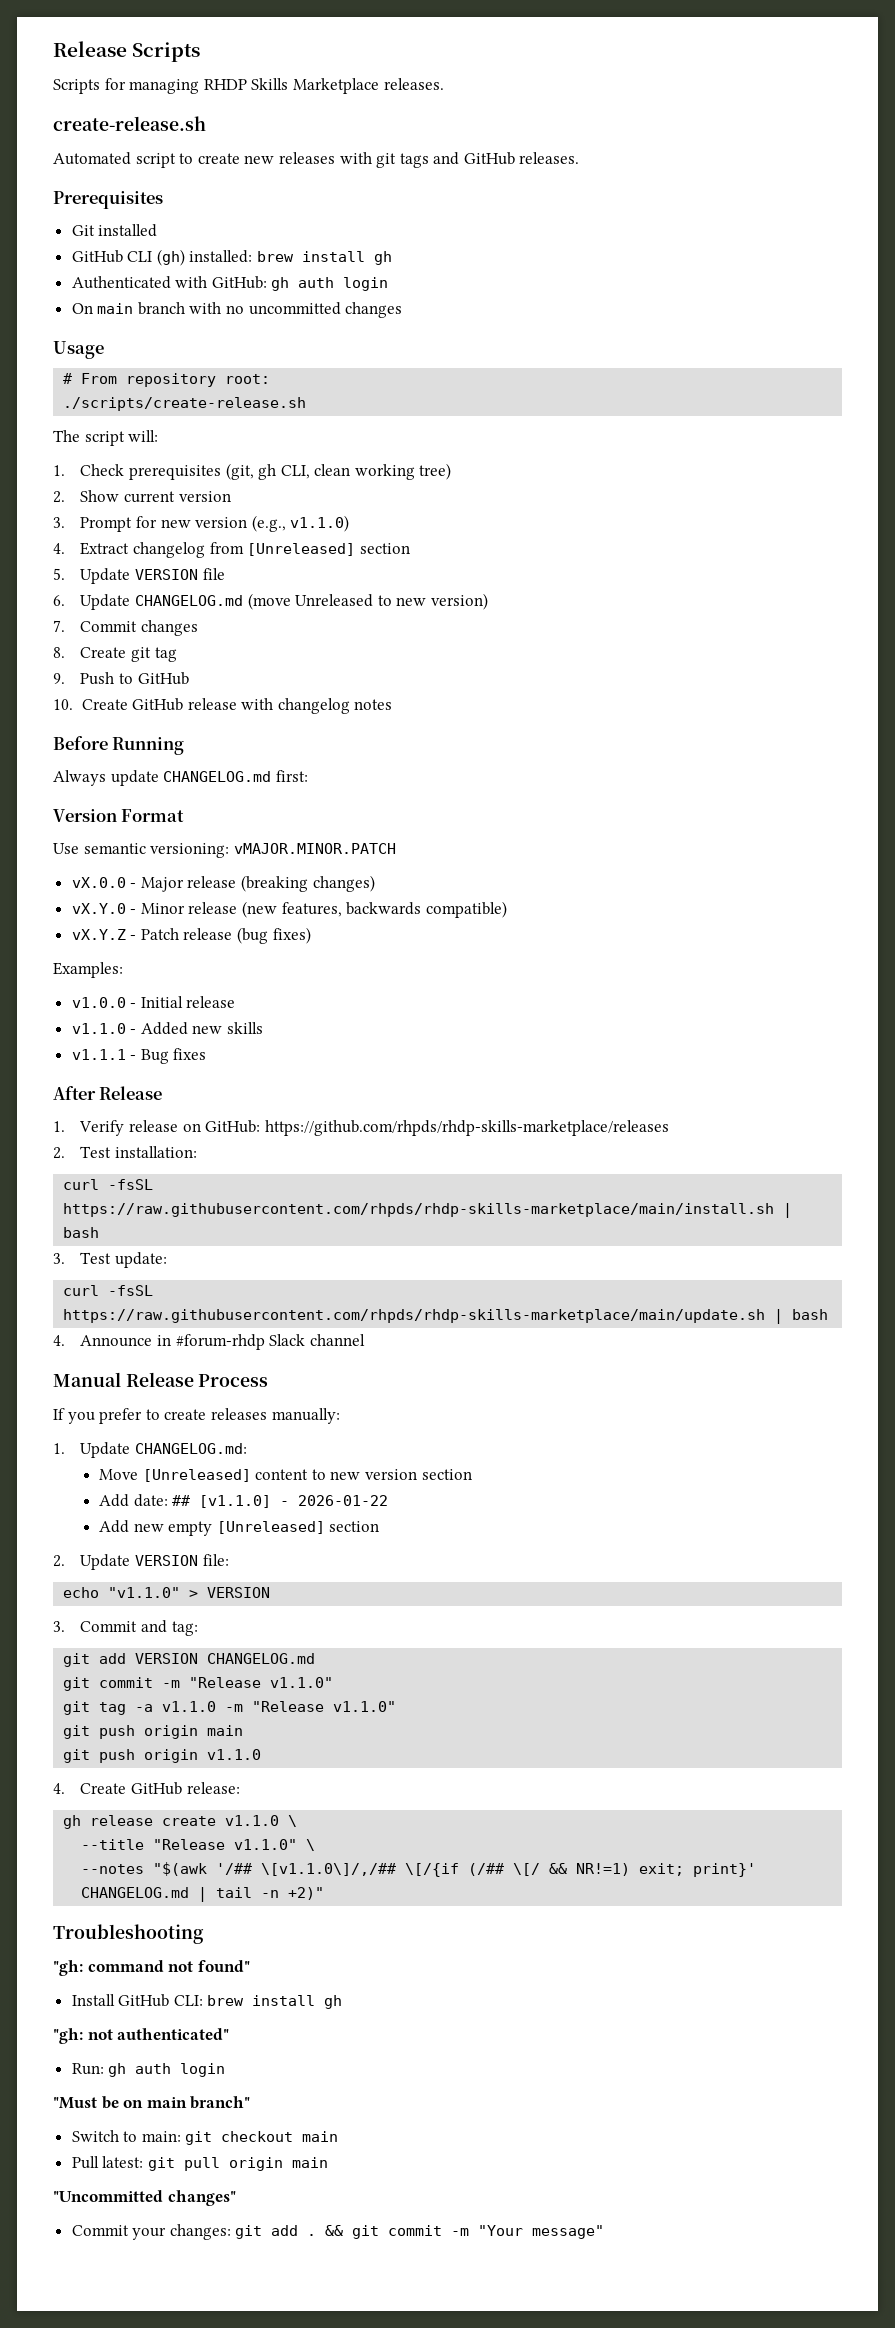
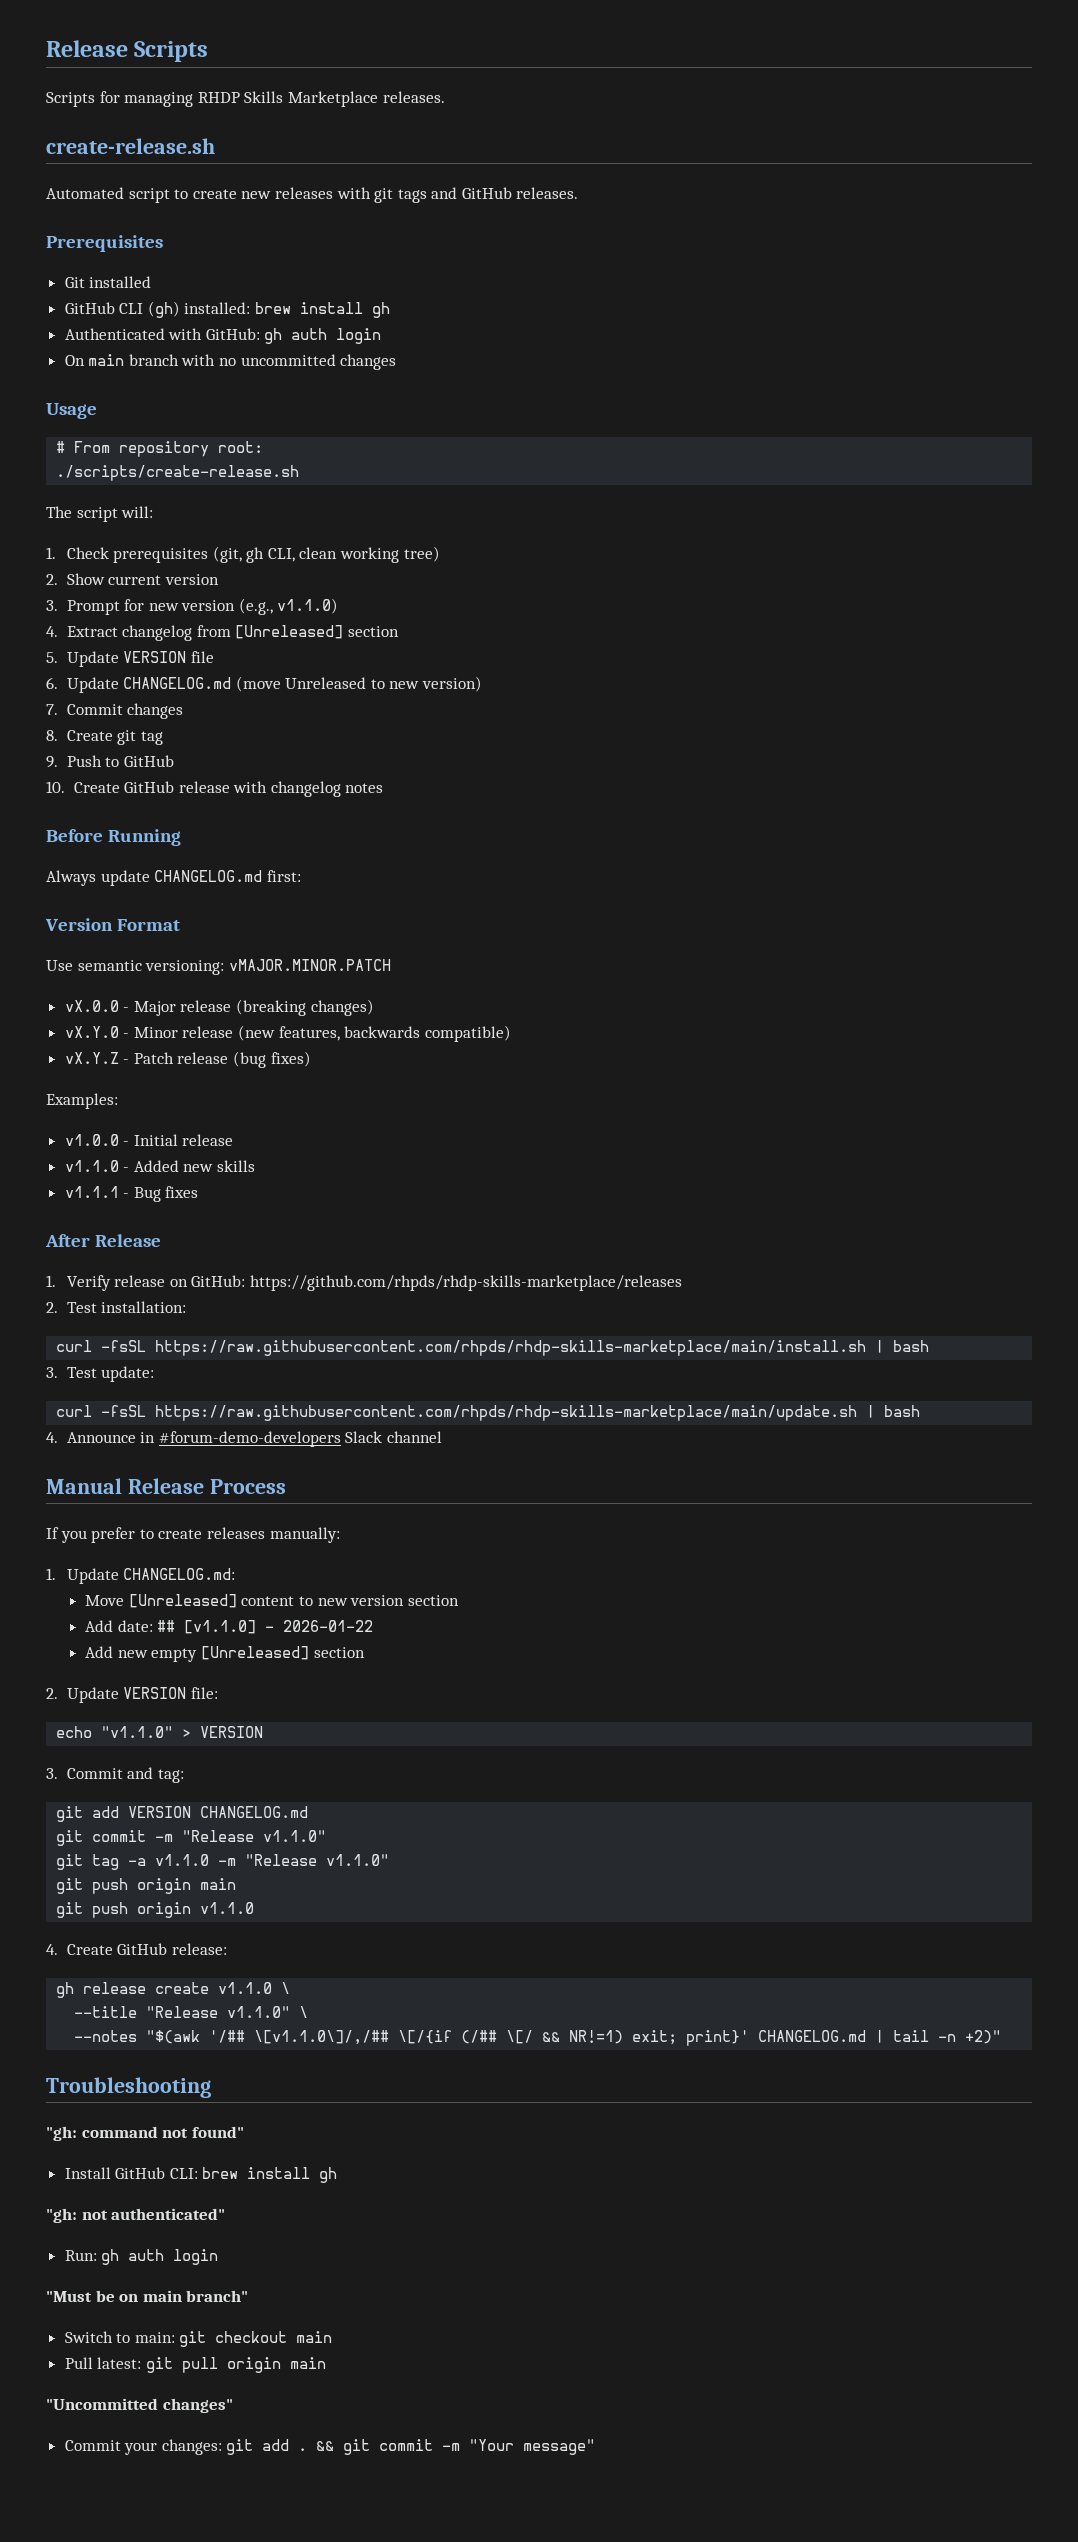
- 4. Announce in #forum-rhdp Slack channel
+ 4. Announce in #forum-demo-developers Slack channel

